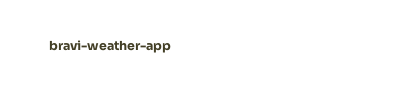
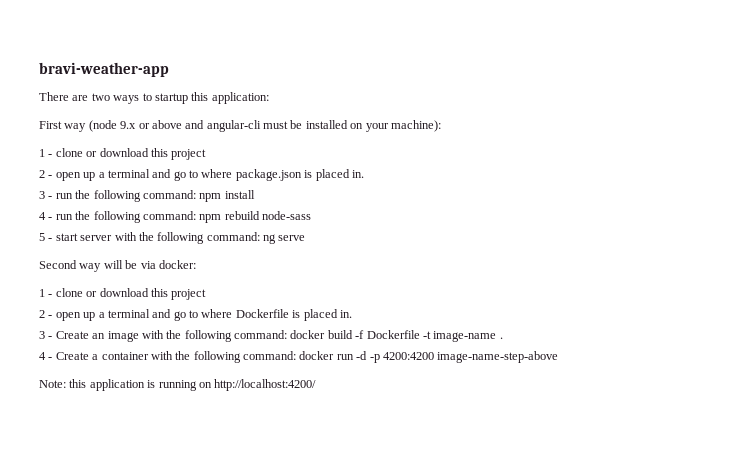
+ There are two ways to startup this application:
+ First way (node 9.x or above and angular-cli must be installed on your machine):
+ 1 - clone or download this project
+ 2 - open up a terminal and go to where package.json is placed in.
+ 3 - run the following command: npm install
+ 4 - run the following command: npm rebuild node-sass
+ 5 - start server with the following command: ng serve
+ Second way will be via docker:
+ 1 - clone or download this project
+ 2 - open up a terminal and go to where Dockerfile is placed in.
+ 3 - Create an image with the following command: docker build -f Dockerfile -t image-name .
+ 4 - Create a container with the following command: docker run -d -p 4200:4200 image-name-step-above
+ Note: this application is running on http://localhost:4200/

